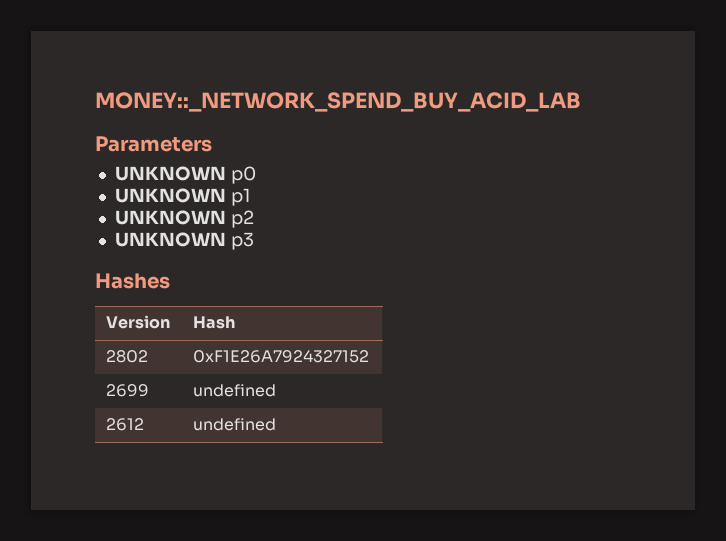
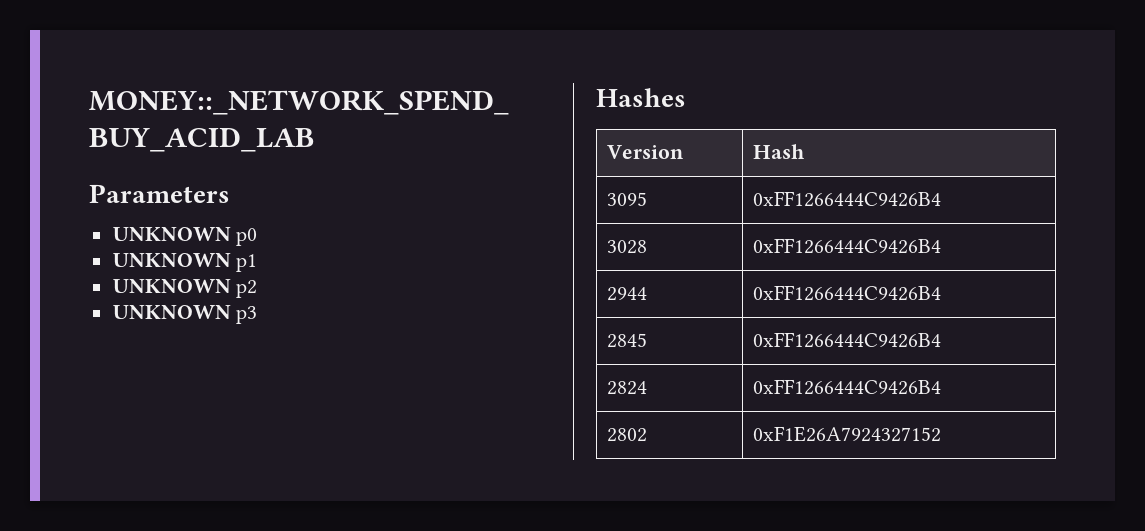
+ 3095 | 0xFF1266444C9426B4
+ 3028 | 0xFF1266444C9426B4
+ 2944 | 0xFF1266444C9426B4
+ 2845 | 0xFF1266444C9426B4
+ 2824 | 0xFF1266444C9426B4
  2802 | 0xF1E26A7924327152
- 2699 | undefined
- 2612 | undefined

